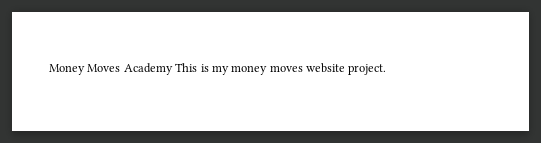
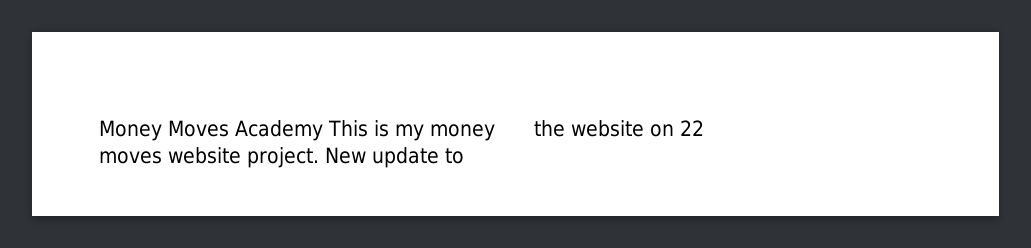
+ New update to the website on 22

